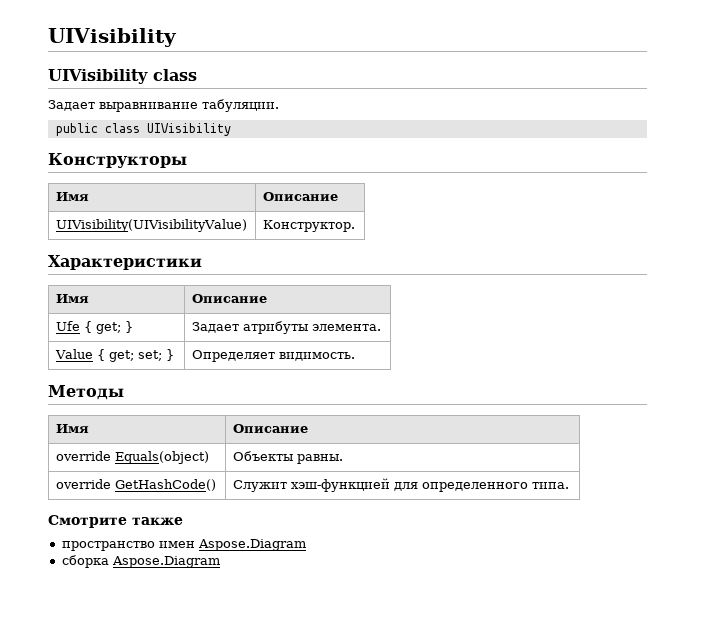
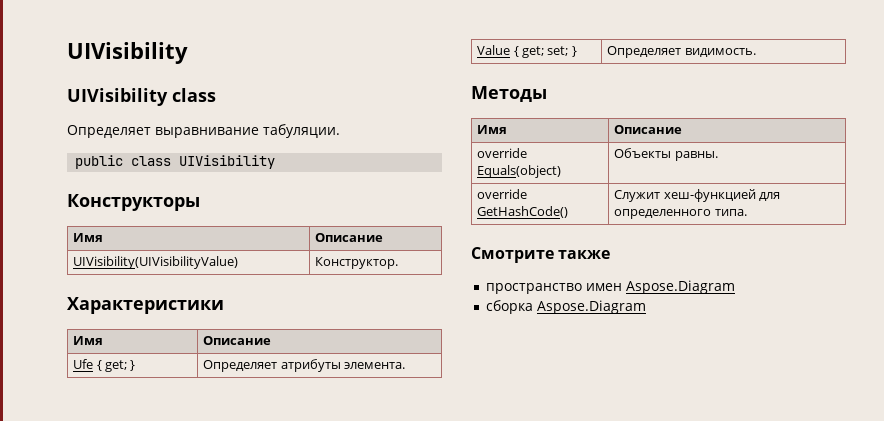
- Задает выравнивание табуляции.
+ Определяет выравнивание табуляции.
- Ufe { get; } | Задает атрибуты элемента.
+ Ufe { get; } | Определяет атрибуты элемента.
- override GetHashCode() | Служит хэш-функцией для определенного типа.
+ override GetHashCode() | Служит хеш-функцией для определенного типа.

